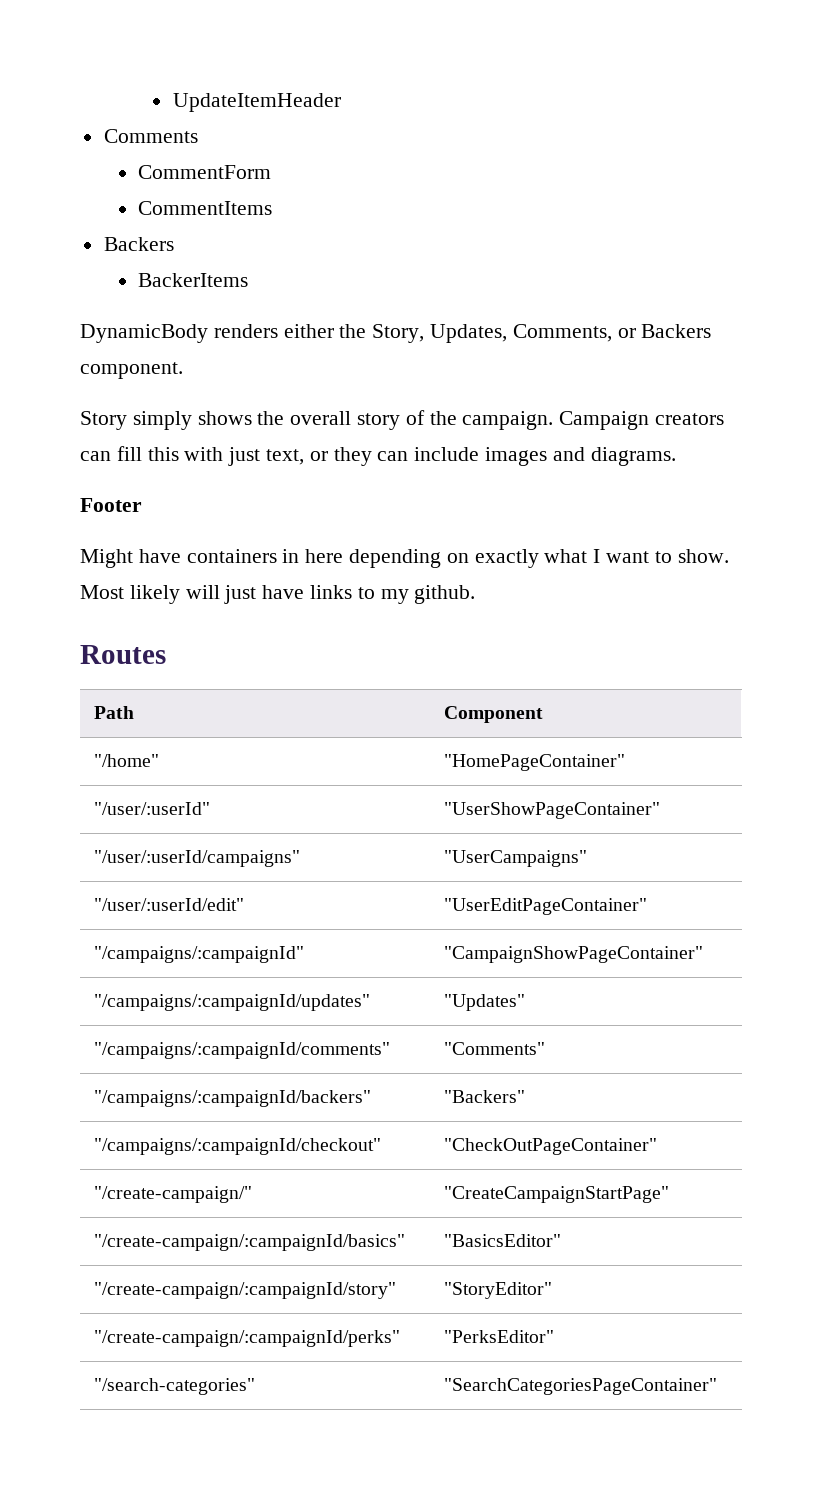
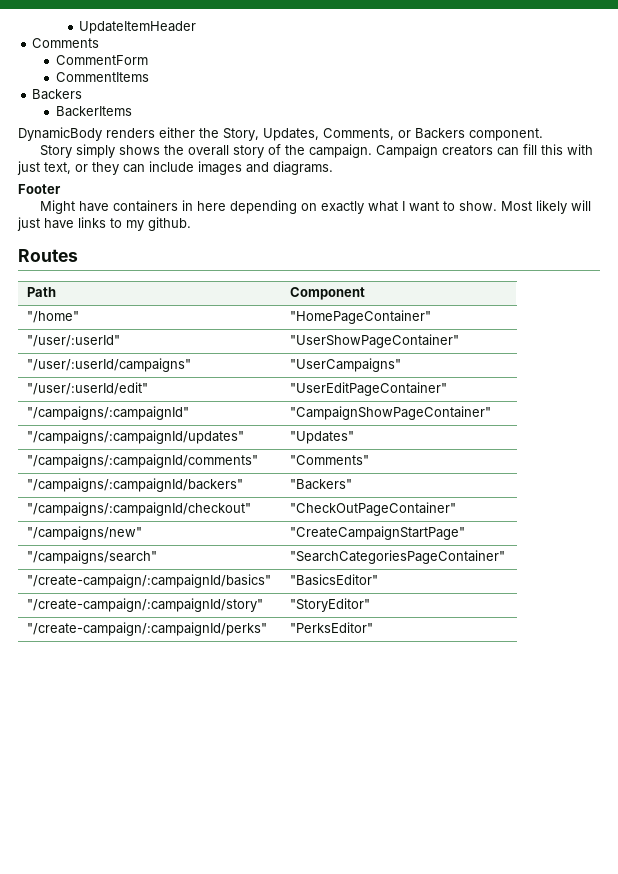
- "/create-campaign/" | "CreateCampaignStartPage"
+ "/campaigns/new" | "CreateCampaignStartPage"
+ "/campaigns/search" | "SearchCategoriesPageContainer"
- "/search-categories" | "SearchCategoriesPageContainer"

